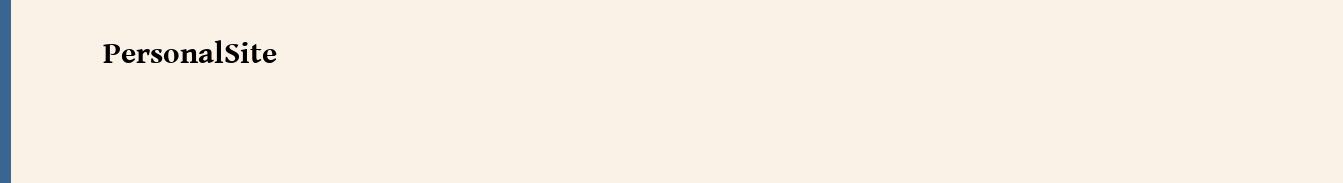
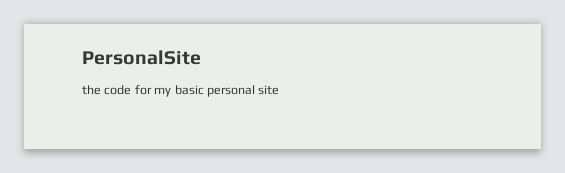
+ the code for my basic personal site

